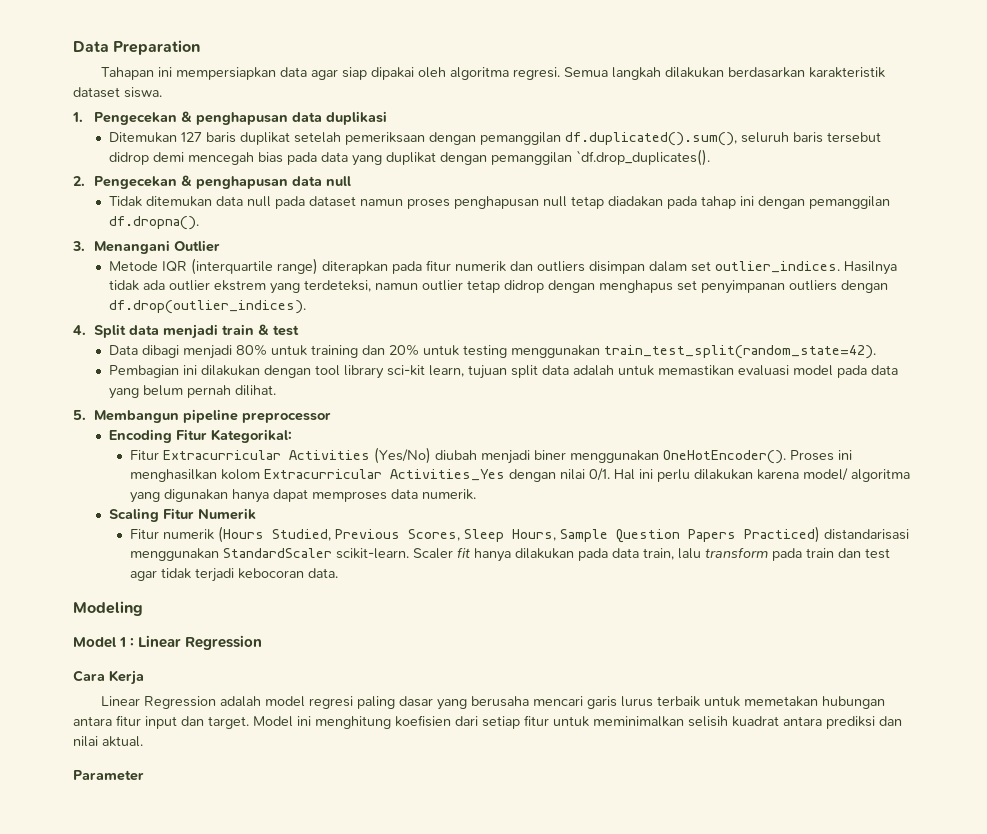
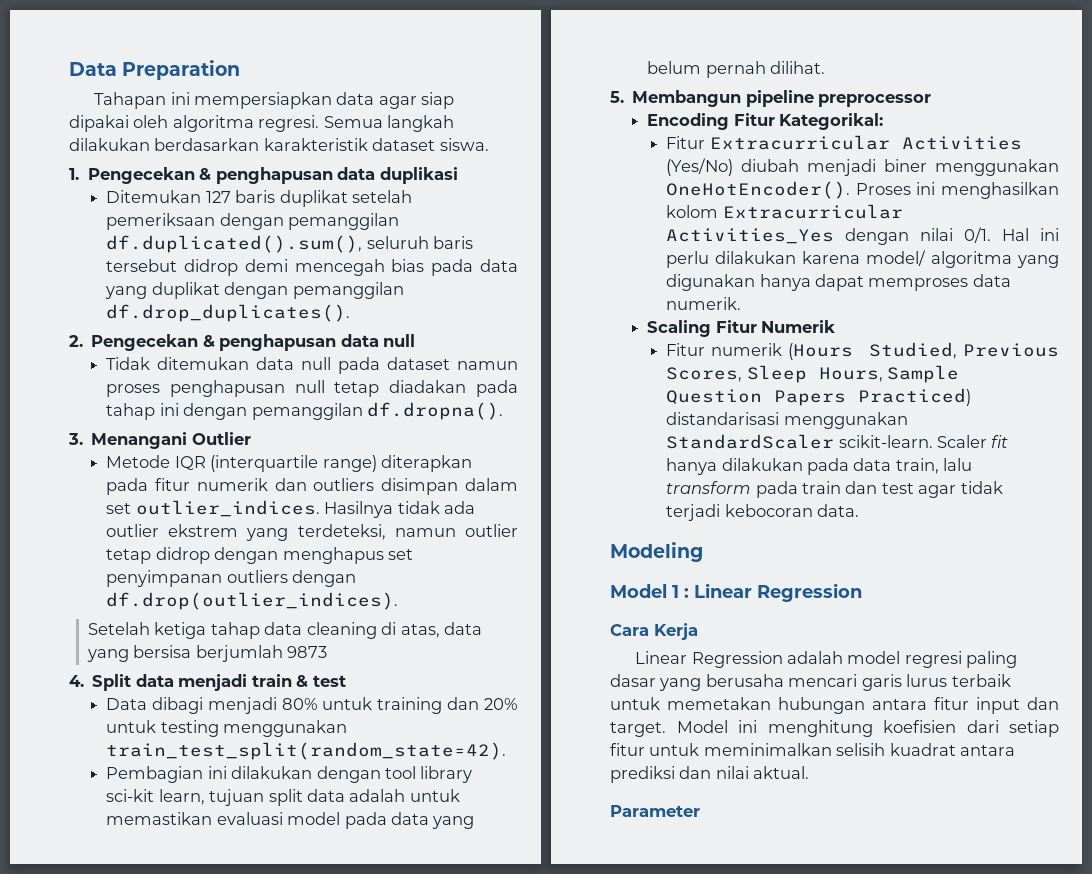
- Ditemukan 127 baris duplikat setelah pemeriksaan dengan pemanggilan df.duplicated().sum(), seluruh baris tersebut didrop demi mencegah bias pada data yang duplikat dengan pemanggilan `df.drop_duplicates().
+ Ditemukan 127 baris duplikat setelah pemeriksaan dengan pemanggilan df.duplicated().sum(), seluruh baris tersebut didrop demi mencegah bias pada data yang duplikat dengan pemanggilan df.drop_duplicates().
+ Setelah ketiga tahap data cleaning di atas, data yang bersisa berjumlah 9873

